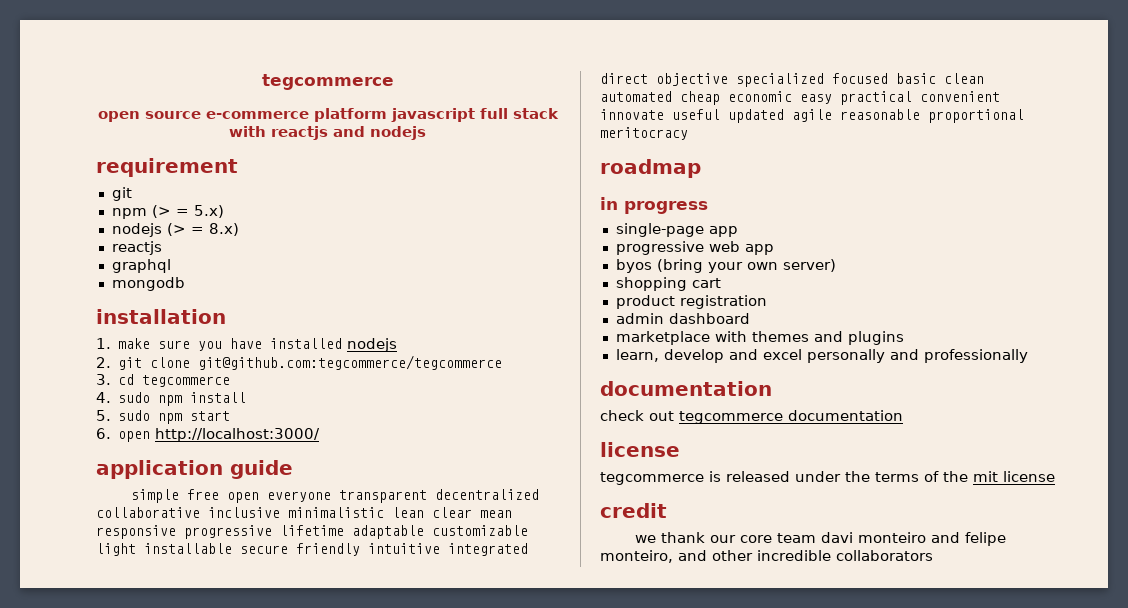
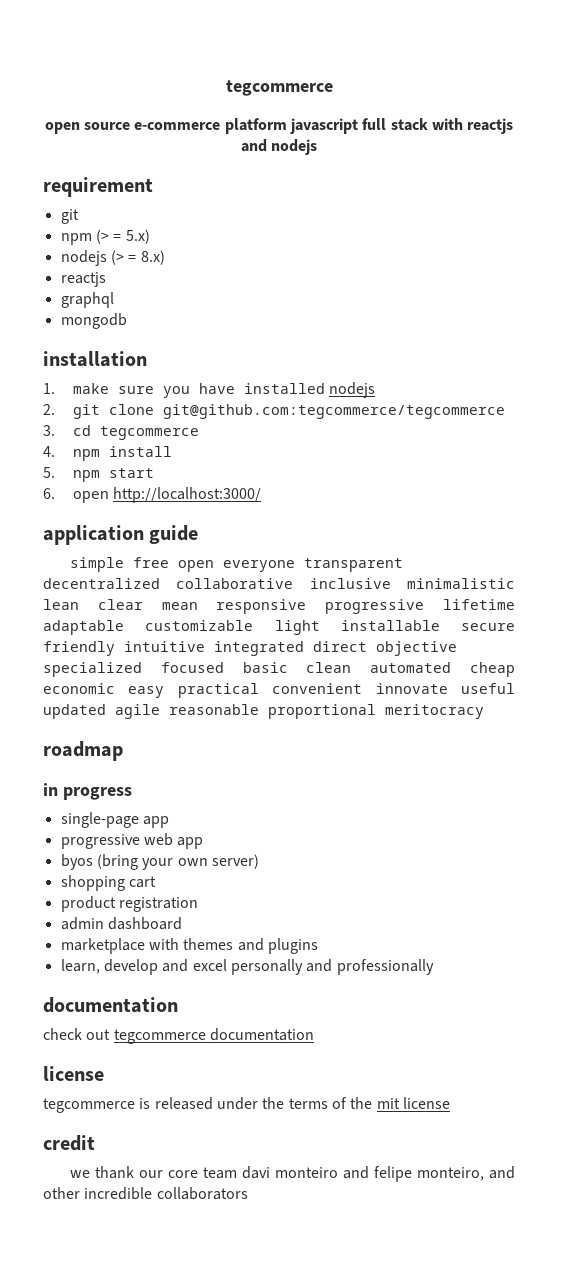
- 4. sudo npm install
+ 4. npm install
- 5. sudo npm start
+ 5. npm start

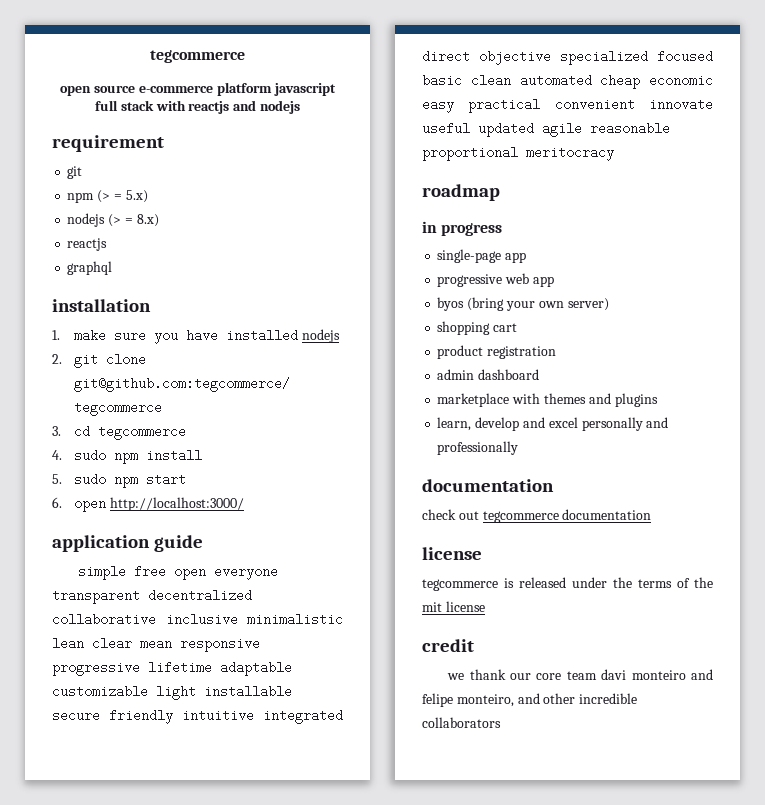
- mongodb
- 4. npm install
+ 4. sudo npm install
- 5. npm start
+ 5. sudo npm start

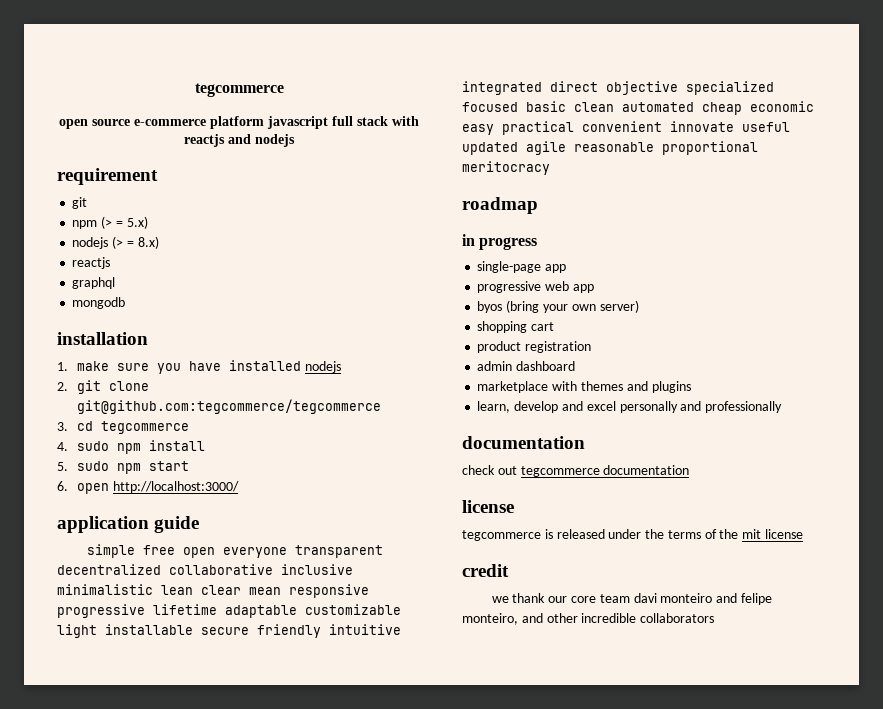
+ mongodb

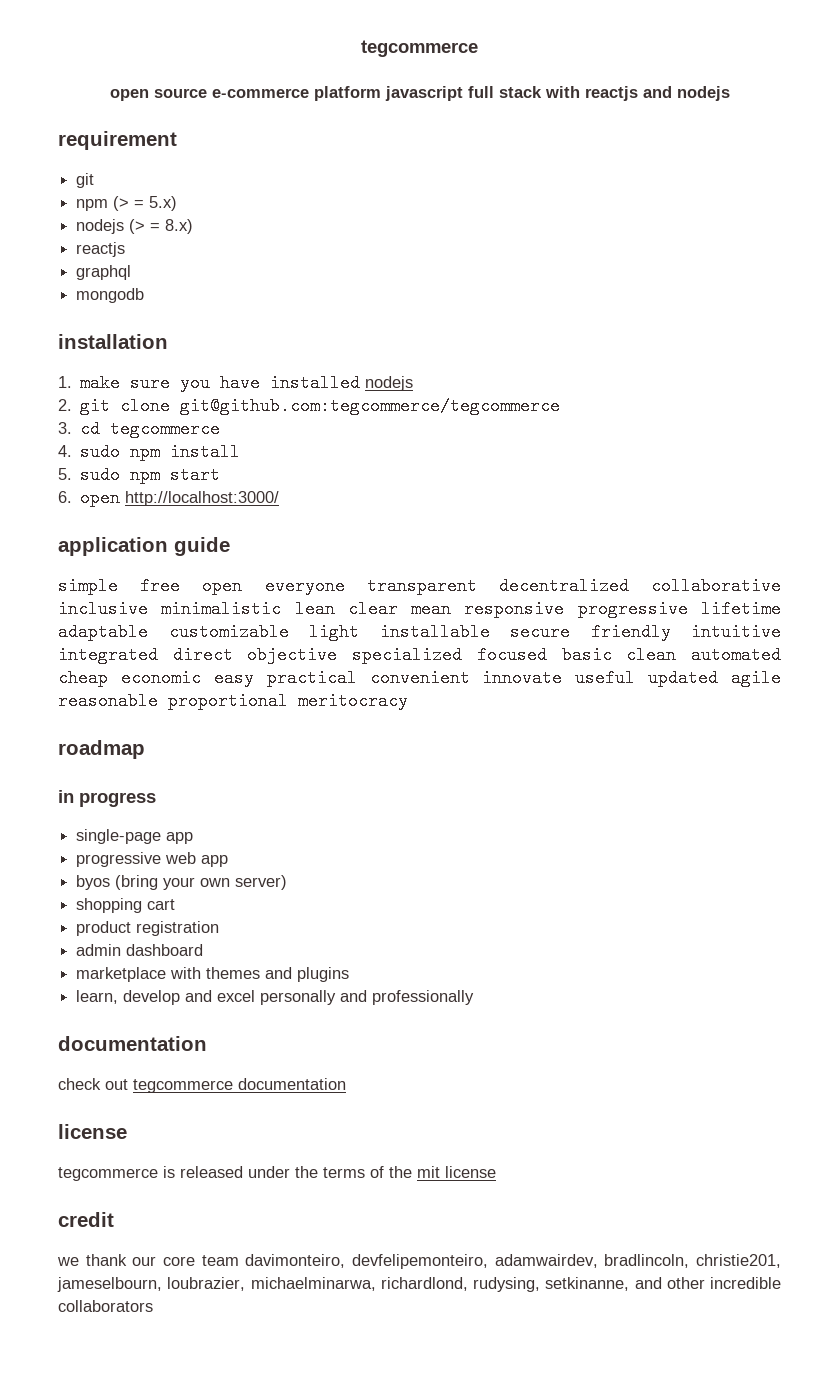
- we thank our core team davi monteiro and felipe monteiro, and other incredible collaborators
+ we thank our core team davimonteiro, devfelipemonteiro, adamwairdev, bradlincoln, christie201, jameselbourn, loubrazier, michaelminarwa, richardlond, rudysing, setkinanne, and other incredible collaborators

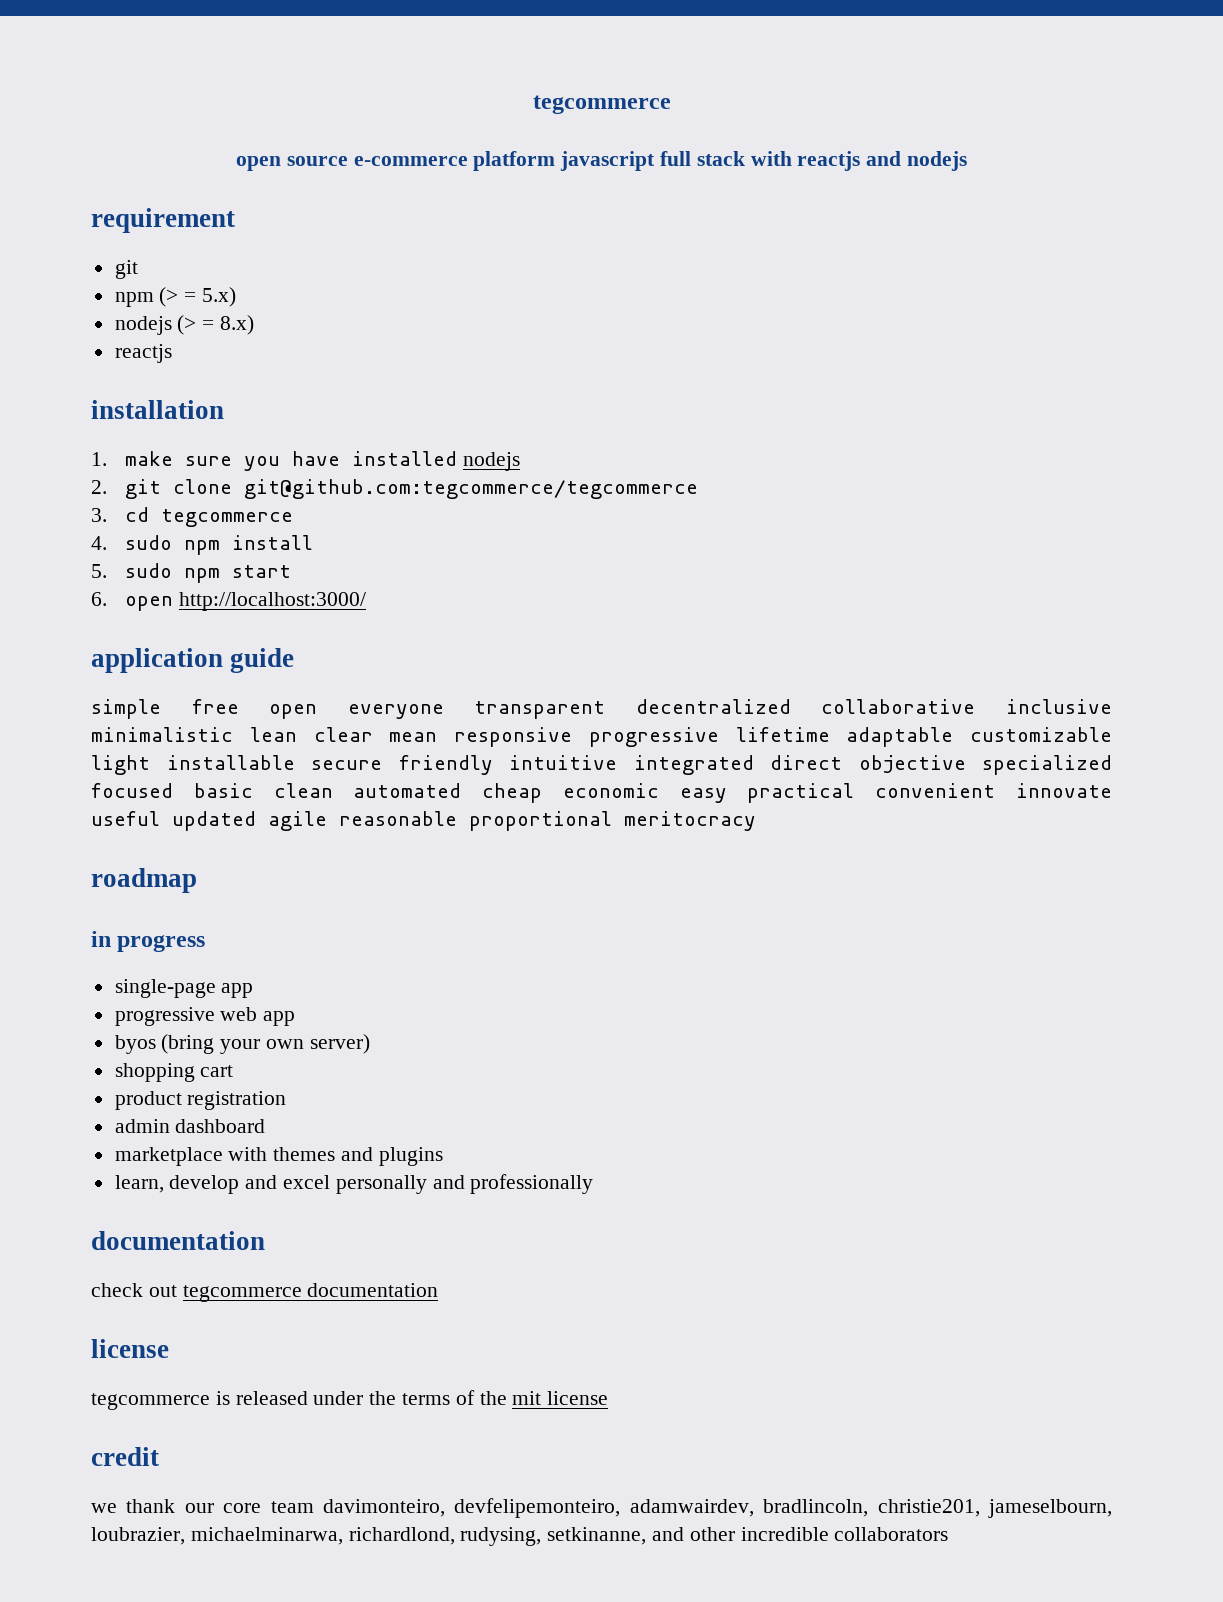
- graphql
- mongodb

